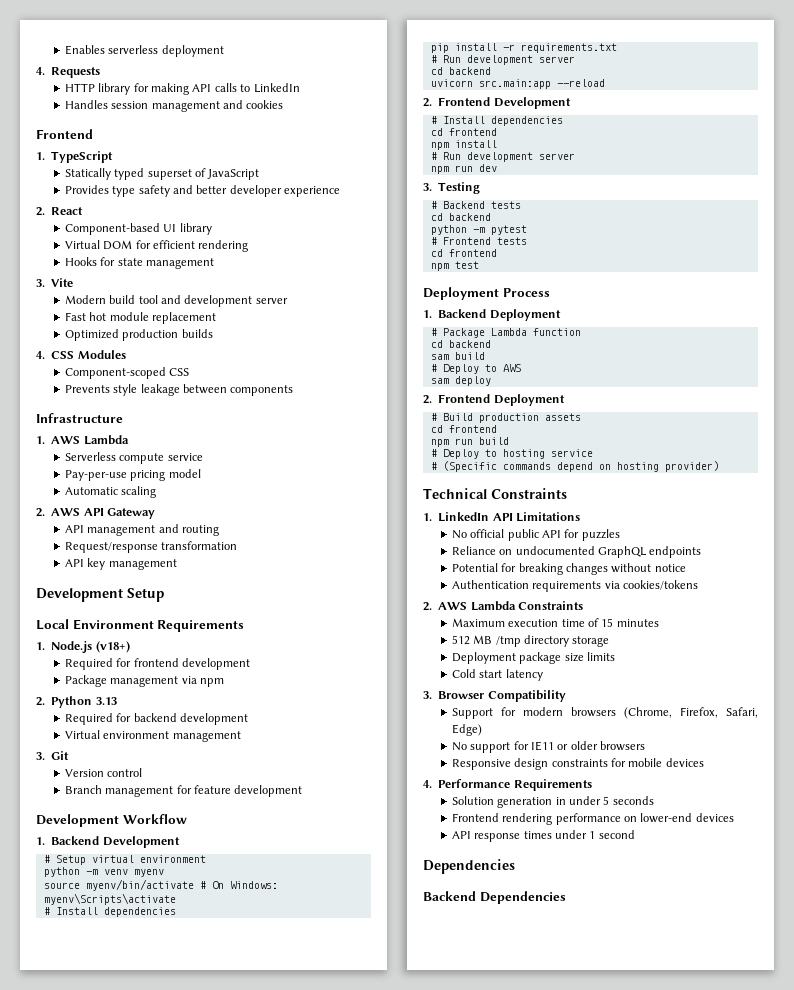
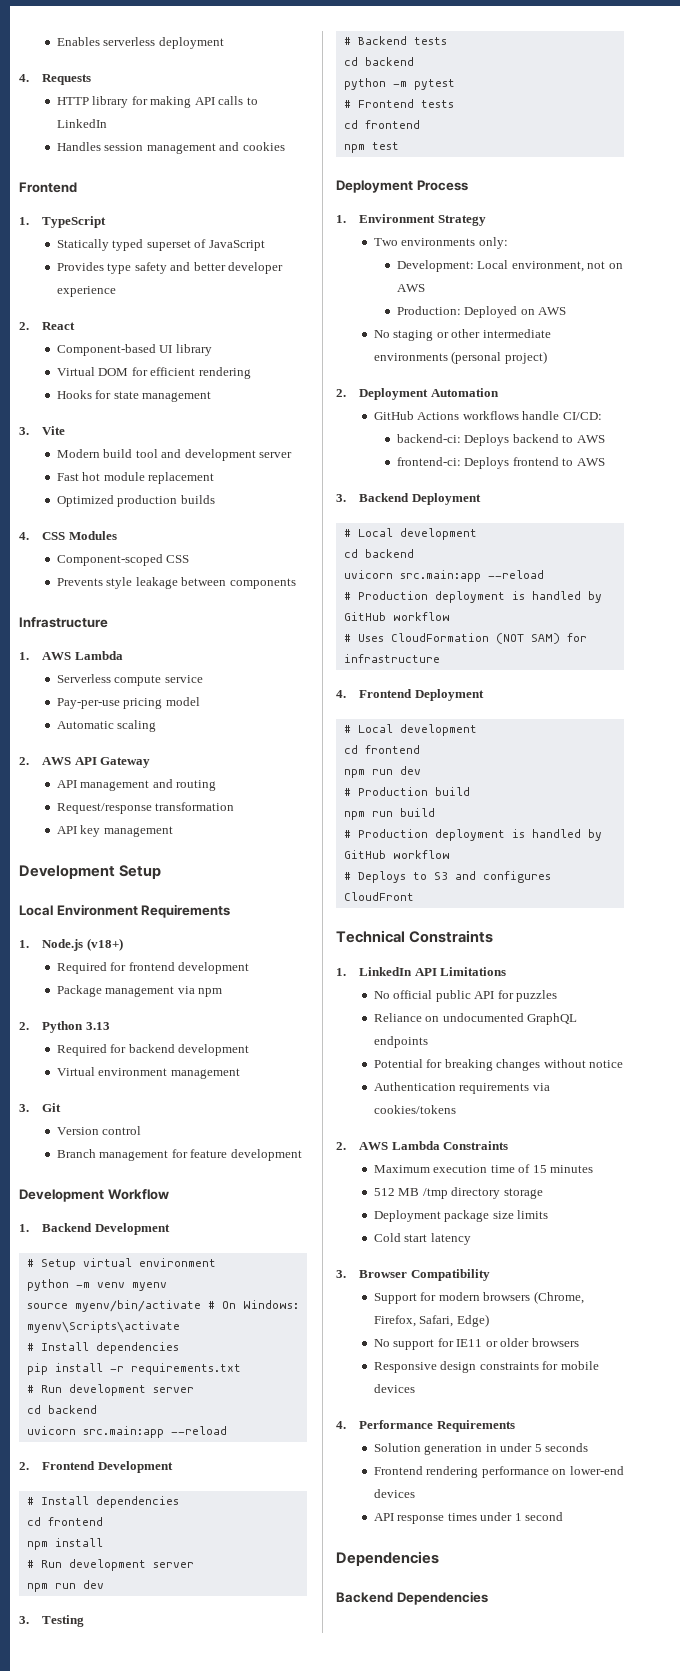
- 1. Backend Deployment
- # Package Lambda function
+ 1. Environment Strategy
+ Two environments only:
+ Development: Local environment, not on AWS
+ Production: Deployed on AWS
+ No staging or other intermediate environments (personal project)
+ 2. Deployment Automation
+ GitHub Actions workflows handle CI/CD:
+ backend-ci: Deploys backend to AWS
+ frontend-ci: Deploys frontend to AWS
+ 3. Backend Deployment
+ # Local development
  cd backend
- sam build
- # Deploy to AWS
- sam deploy
- 2. Frontend Deployment
- # Build production assets
+ uvicorn src.main:app --reload
+ # Production deployment is handled by GitHub workflow
+ # Uses CloudFormation (NOT SAM) for infrastructure
+ 4. Frontend Deployment
+ # Local development
  cd frontend
+ npm run dev
+ # Production build
  npm run build
- # Deploy to hosting service
- # (Specific commands depend on hosting provider)
+ # Production deployment is handled by GitHub workflow
+ # Deploys to S3 and configures CloudFront

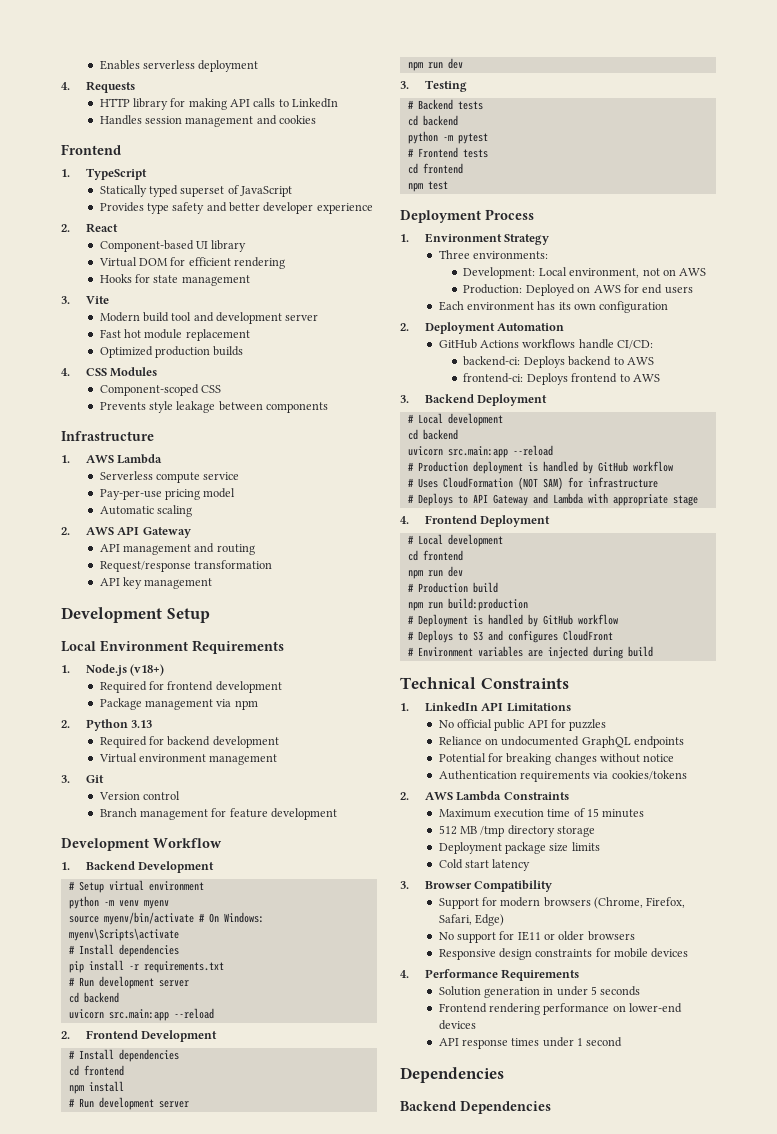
- Two environments only:
+ Three environments:
- Production: Deployed on AWS
- No staging or other intermediate environments (personal project)
+ Production: Deployed on AWS for end users
+ Each environment has its own configuration
+ # Deploys to API Gateway and Lambda with appropriate stage
- npm run build
- # Production deployment is handled by GitHub workflow
+ npm run build:production
+ # Deployment is handled by GitHub workflow
+ # Environment variables are injected during build

